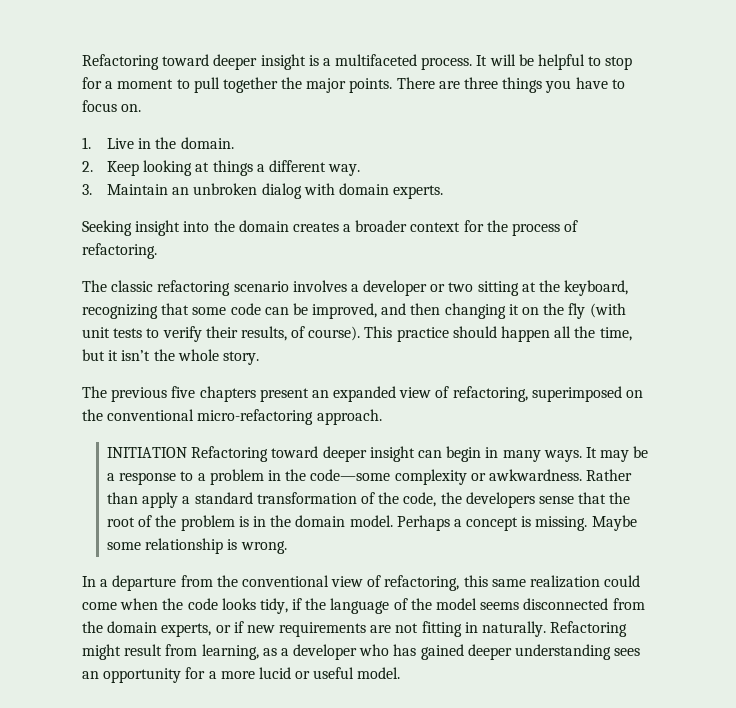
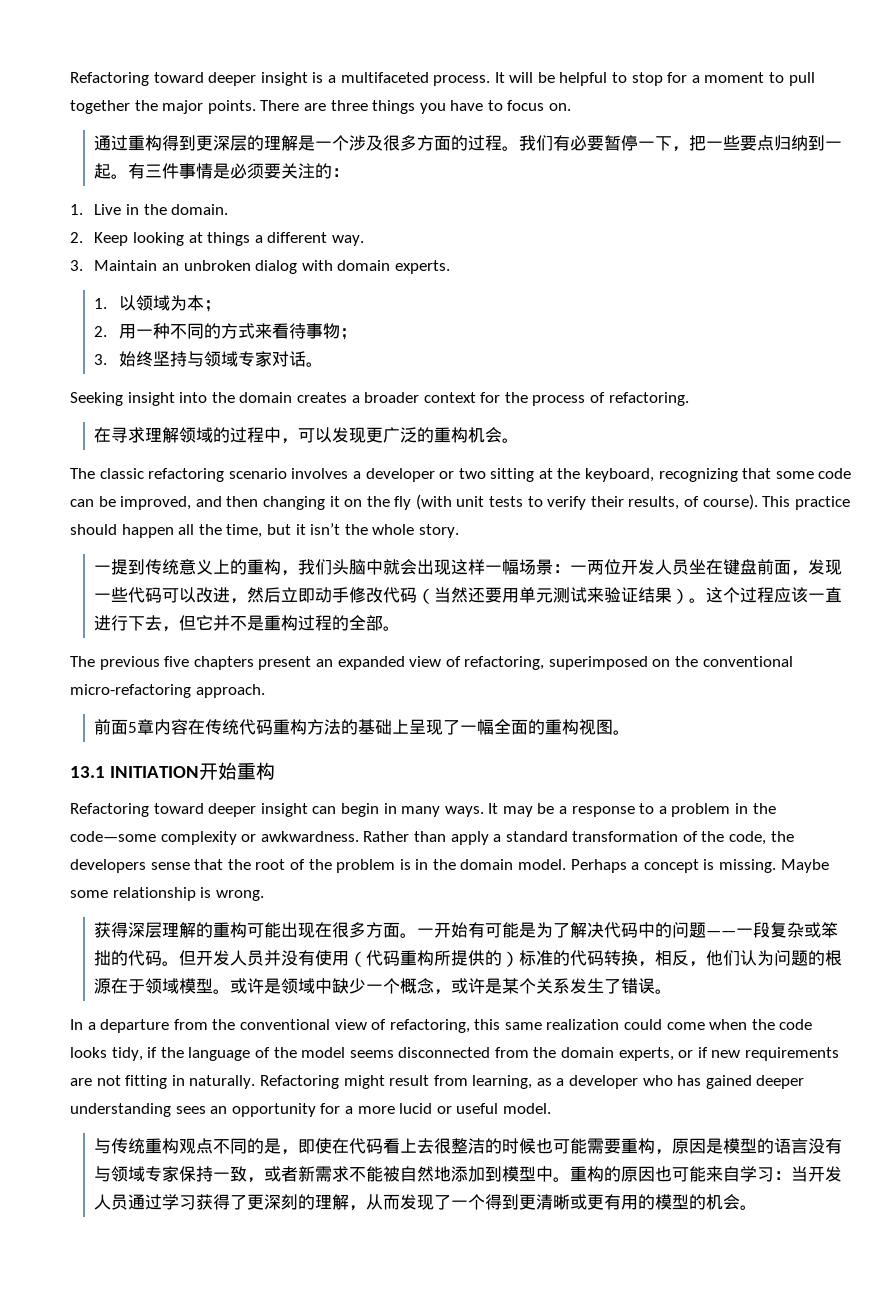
+ 通过重构得到更深层的理解是一个涉及很多方面的过程。我们有必要暂停一下，把一些要点归纳到一起。有三件事情是必须要关注的：
+ 1.以领域为本；
+ 2.用一种不同的方式来看待事物；
+ 3.始终坚持与领域专家对话。
+ 在寻求理解领域的过程中，可以发现更广泛的重构机会。
+ 一提到传统意义上的重构，我们头脑中就会出现这样一幅场景：一两位开发人员坐在键盘前面，发现一些代码可以改进，然后立即动手修改代码（当然还要用单元测试来验证结果）。这个过程应该一直进行下去，但它并不是重构过程的全部。
- INITIATION Refactoring toward deeper insight can begin in many ways.
+ 前面5章内容在传统代码重构方法的基础上呈现了一幅全面的重构视图。
+ 13.1 INITIATION开始重构
+ Refactoring toward deeper insight can begin in many ways.
+ 获得深层理解的重构可能出现在很多方面。一开始有可能是为了解决代码中的问题——一段复杂或笨拙的代码。但开发人员并没有使用（代码重构所提供的）标准的代码转换，相反，他们认为问题的根源在于领域模型。或许是领域中缺少一个概念，或许是某个关系发生了错误。
+ 与传统重构观点不同的是，即使在代码看上去很整洁的时候也可能需要重构，原因是模型的语言没有与领域专家保持一致，或者新需求不能被自然地添加到模型中。重构的原因也可能来自学习：当开发人员通过学习获得了更深刻的理解，从而发现了一个得到更清晰或更有用的模型的机会。

